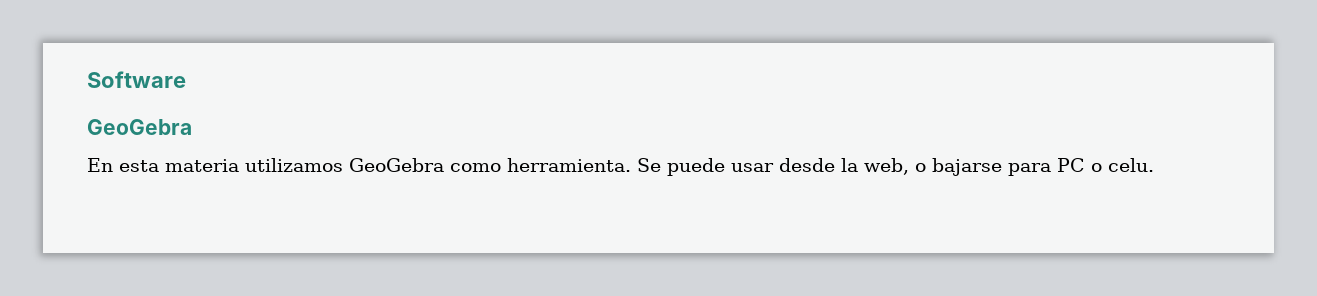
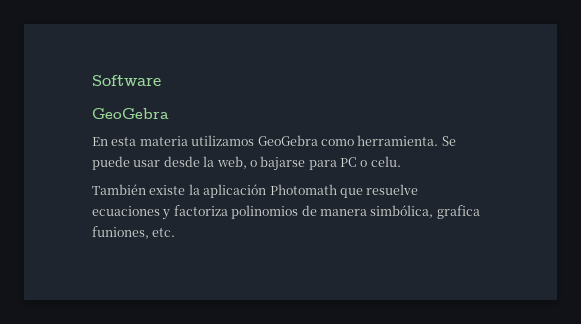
+ También existe la aplicación Photomath que resuelve ecuaciones y factoriza polinomios de manera simbólica, grafica funiones, etc.

